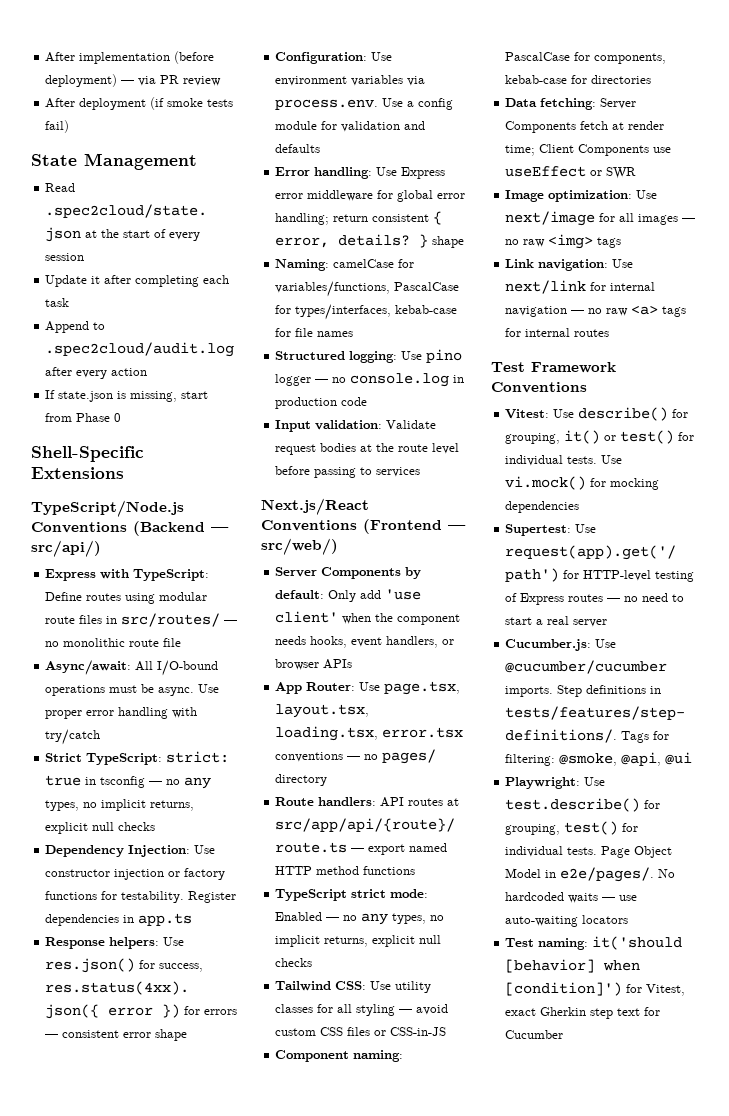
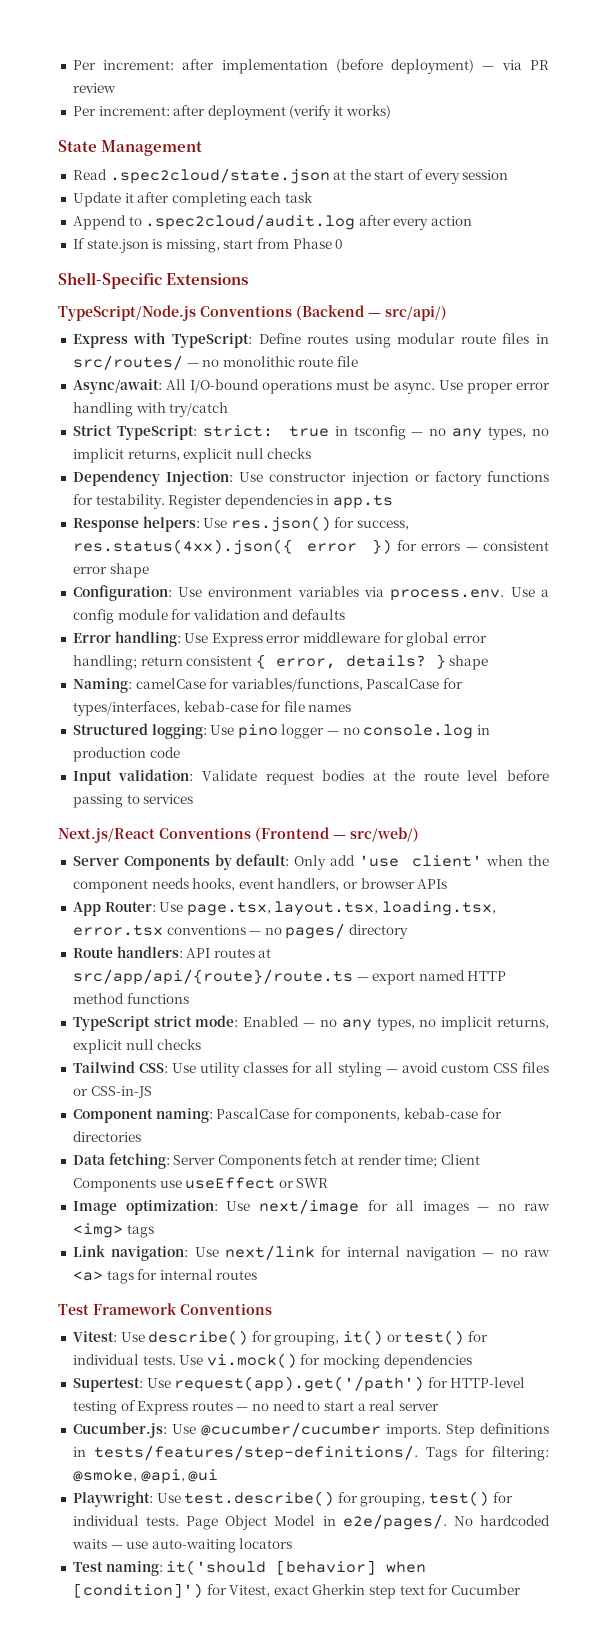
- After implementation (before deployment) — via PR review
+ Per increment: after implementation (before deployment) — via PR review
- After deployment (if smoke tests fail)
+ Per increment: after deployment (verify it works)

